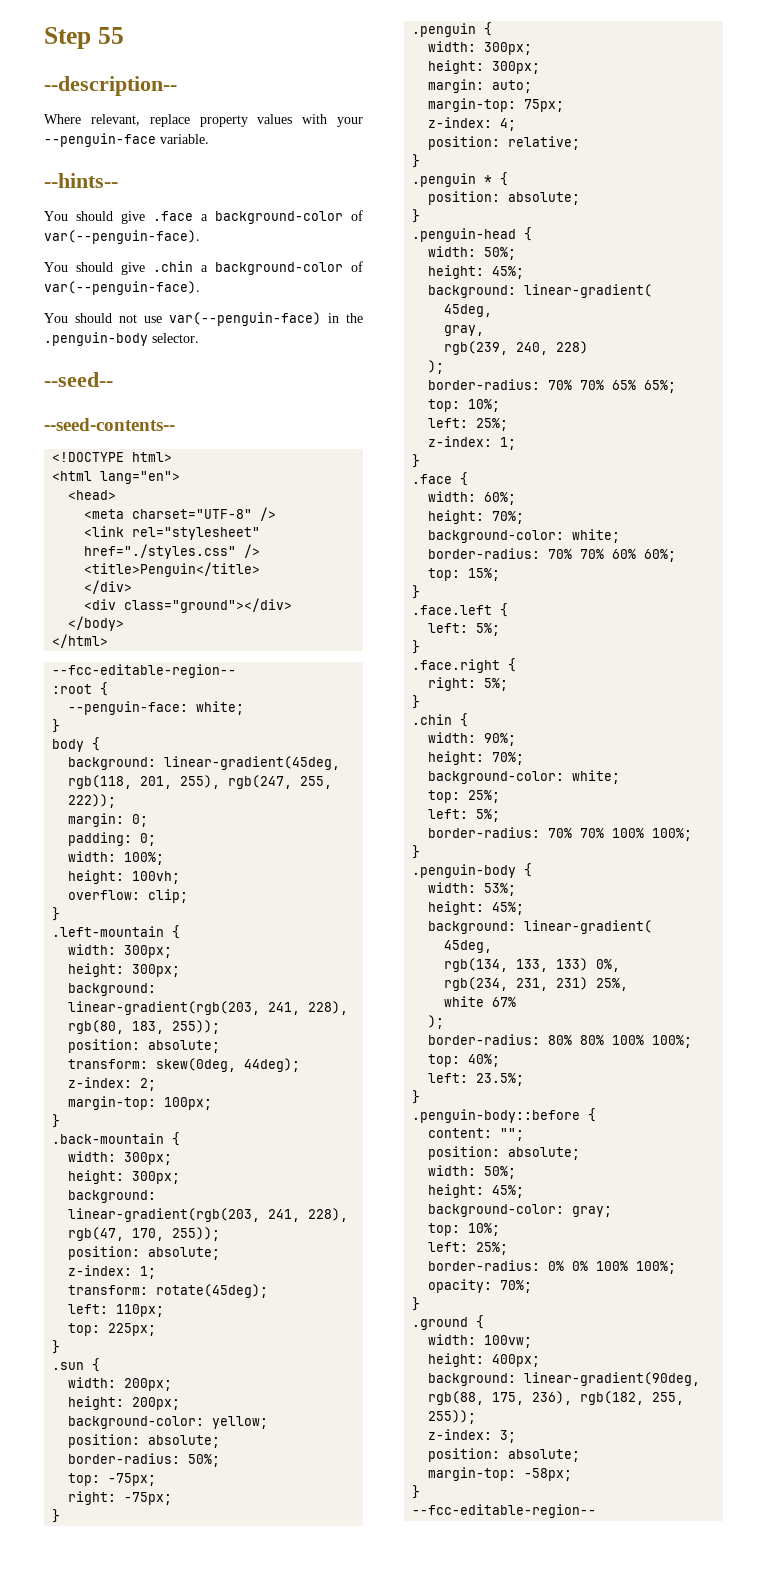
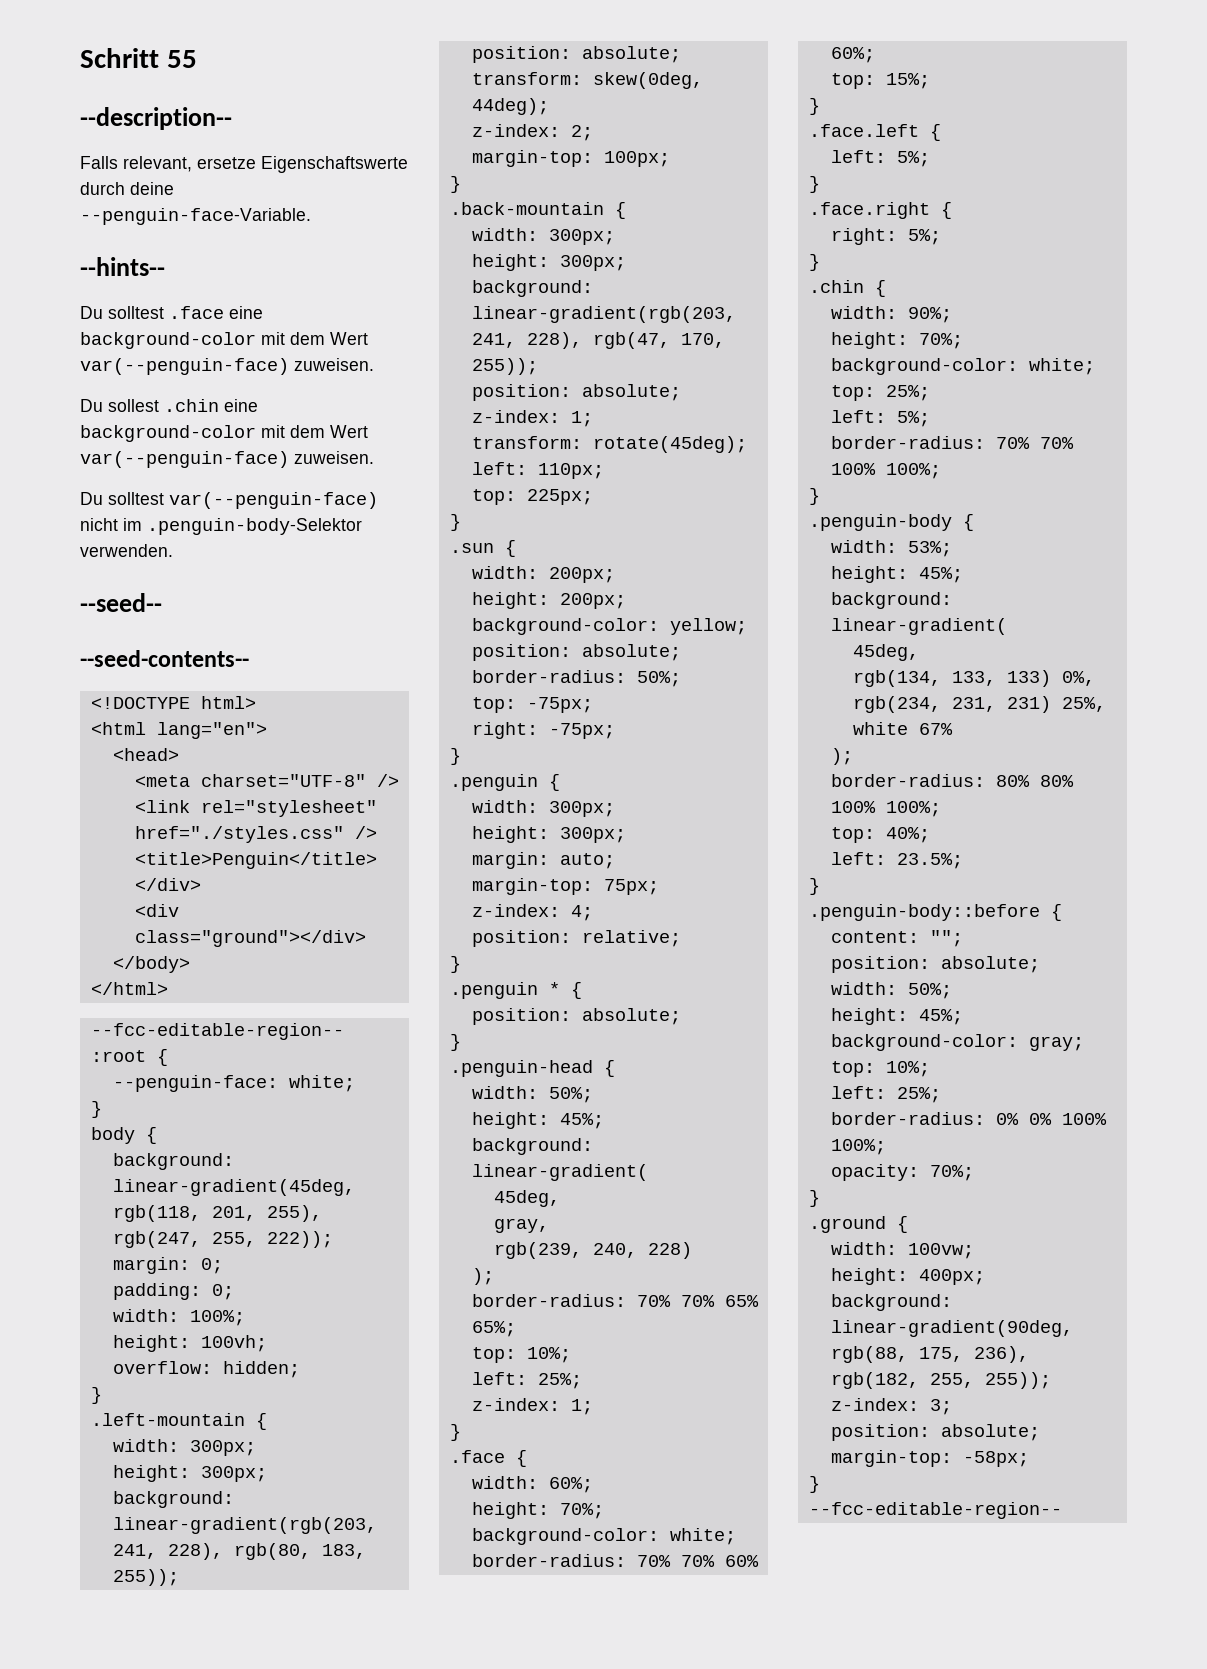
- Step 55
+ Schritt 55
- Where relevant, replace property values with your --penguin-face variable.
+ Falls relevant, ersetze Eigenschaftswerte durch deine --penguin-face-Variable.
  --hints--
- You should give .face a background-color of var(--penguin-face).
- You should give .chin a background-color of var(--penguin-face).
- You should not use var(--penguin-face) in the .penguin-body selector.
+ Du solltest .face eine background-color mit dem Wert var(--penguin-face) zuweisen.
+ Du sollest .chin eine background-color mit dem Wert var(--penguin-face) zuweisen.
+ Du solltest var(--penguin-face) nicht im .penguin-body-Selektor verwenden.
- overflow: clip;
+ overflow: hidden;

